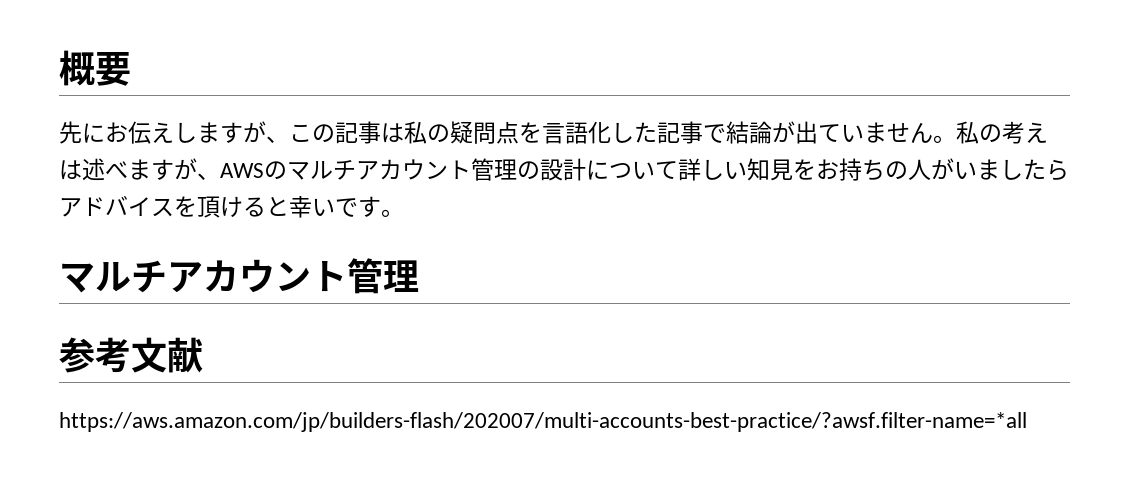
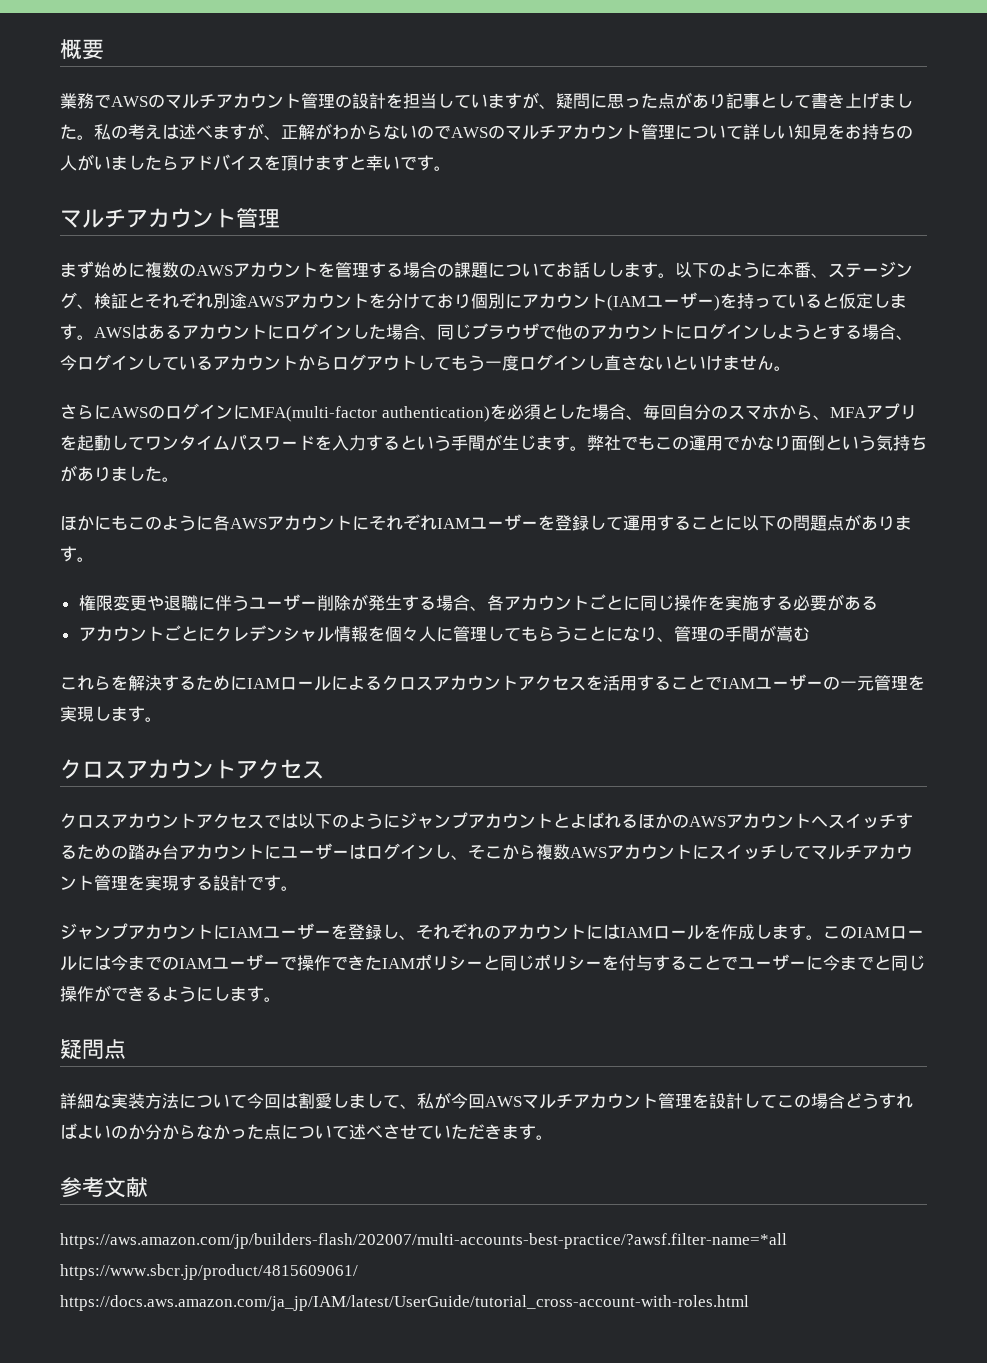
- 先にお伝えしますが、この記事は私の疑問点を言語化した記事で結論が出ていません。私の考えは述べますが、AWSのマルチアカウント管理の設計について詳しい知見をお持ちの人がいましたらアドバイスを頂けると幸いです。
+ 業務でAWSのマルチアカウント管理の設計を担当していますが、疑問に思った点があり記事として書き上げました。私の考えは述べますが、正解がわからないのでAWSのマルチアカウント管理について詳しい知見をお持ちの人がいましたらアドバイスを頂けますと幸いです。
+ まず始めに複数のAWSアカウントを管理する場合の課題についてお話しします。以下のように本番、ステージング、検証とそれぞれ別途AWSアカウントを分けており個別にアカウント(IAMユーザー)を持っていると仮定します。AWSはあるアカウントにログインした場合、同じブラウザで他のアカウントにログインしようとする場合、今ログインしているアカウントからログアウトしてもう一度ログインし直さないといけません。
+ さらにAWSのログインにMFA(multi-factor authentication)を必須とした場合、毎回自分のスマホから、MFAアプリを起動してワンタイムパスワードを入力するという手間が生じます。弊社でもこの運用でかなり面倒という気持ちがありました。
+ ほかにもこのように各AWSアカウントにそれぞれIAMユーザーを登録して運用することに以下の問題点があります。
+ 権限変更や退職に伴うユーザー削除が発生する場合、各アカウントごとに同じ操作を実施する必要がある
+ アカウントごとにクレデンシャル情報を個々人に管理してもらうことになり、管理の手間が嵩む
+ これらを解決するためにIAMロールによるクロスアカウントアクセスを活用することでIAMユーザーの一元管理を実現します。
+ クロスアカウントアクセス
+ クロスアカウントアクセスでは以下のようにジャンプアカウントとよばれるほかのAWSアカウントへスイッチするための踏み台アカウントにユーザーはログインし、そこから複数AWSアカウントにスイッチしてマルチアカウント管理を実現する設計です。
+ ジャンプアカウントにIAMユーザーを登録し、それぞれのアカウントにはIAMロールを作成します。このIAMロールには今までのIAMユーザーで操作できたIAMポリシーと同じポリシーを付与することでユーザーに今までと同じ操作ができるようにします。
+ 疑問点
+ 詳細な実装方法について今回は割愛しまして、私が今回AWSマルチアカウント管理を設計してこの場合どうすればよいのか分からなかった点について述べさせていただきます。
- https://aws.amazon.com/jp/builders-flash/202007/multi-accounts-best-practice/?awsf.filter-name=*all
+ https://aws.amazon.com/jp/builders-flash/202007/multi-accounts-best-practice/?awsf.filter-name=*all https://www.sbcr.jp/product/4815609061/ https://docs.aws.amazon.com/ja_jp/IAM/latest/UserGuide/tutorial_cross-account-with-roles.html

